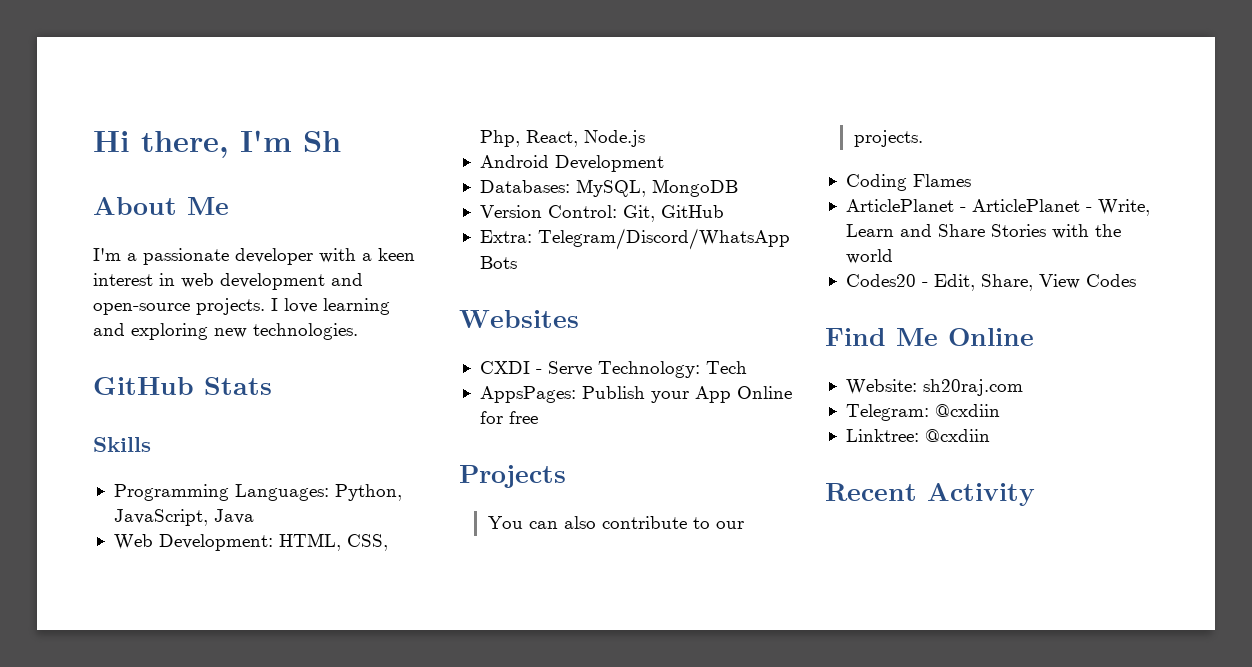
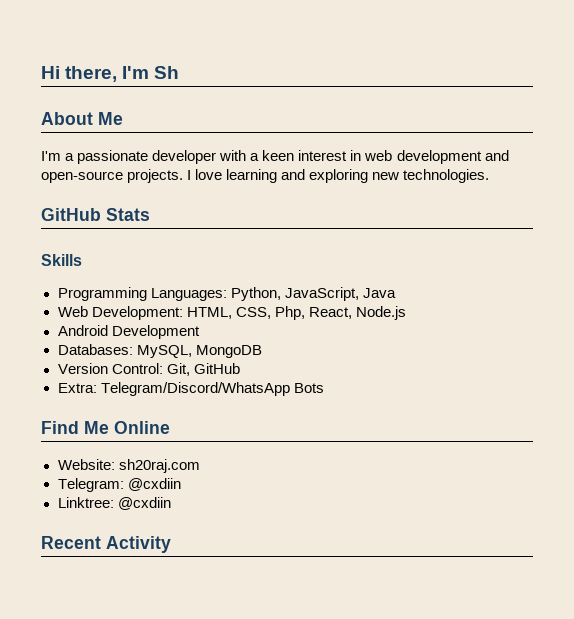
- Websites
- CXDI - Serve Technology: Tech
- AppsPages: Publish your App Online for free
- Projects
- You can also contribute to our projects.
- Coding Flames
- ArticlePlanet - ArticlePlanet - Write, Learn and Share Stories with the world
- Codes20 - Edit, Share, View Codes

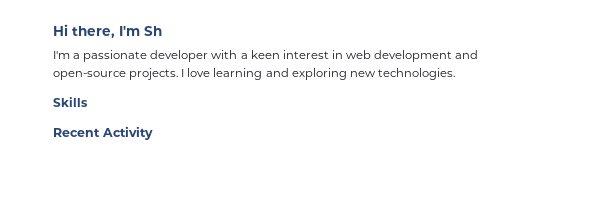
- About Me
- GitHub Stats
- Programming Languages: Python, JavaScript, Java
- Web Development: HTML, CSS, Php, React, Node.js
- Android Development
- Databases: MySQL, MongoDB
- Version Control: Git, GitHub
- Extra: Telegram/Discord/WhatsApp Bots
- Find Me Online
- Website: sh20raj.com
- Telegram: @cxdiin
- Linktree: @cxdiin

